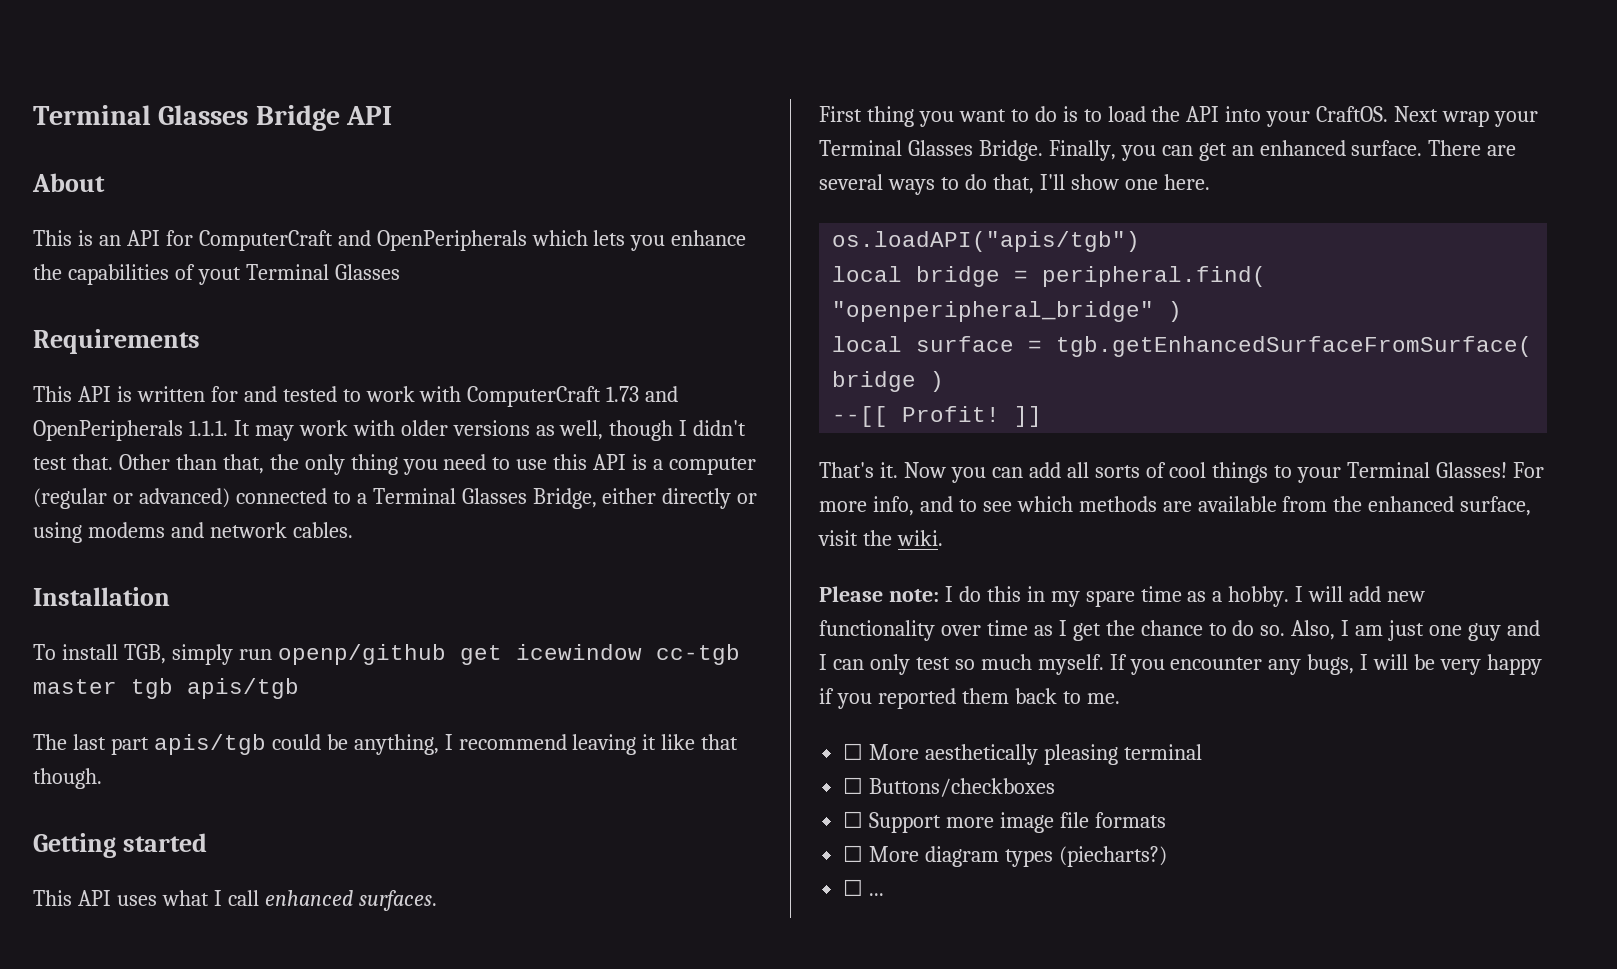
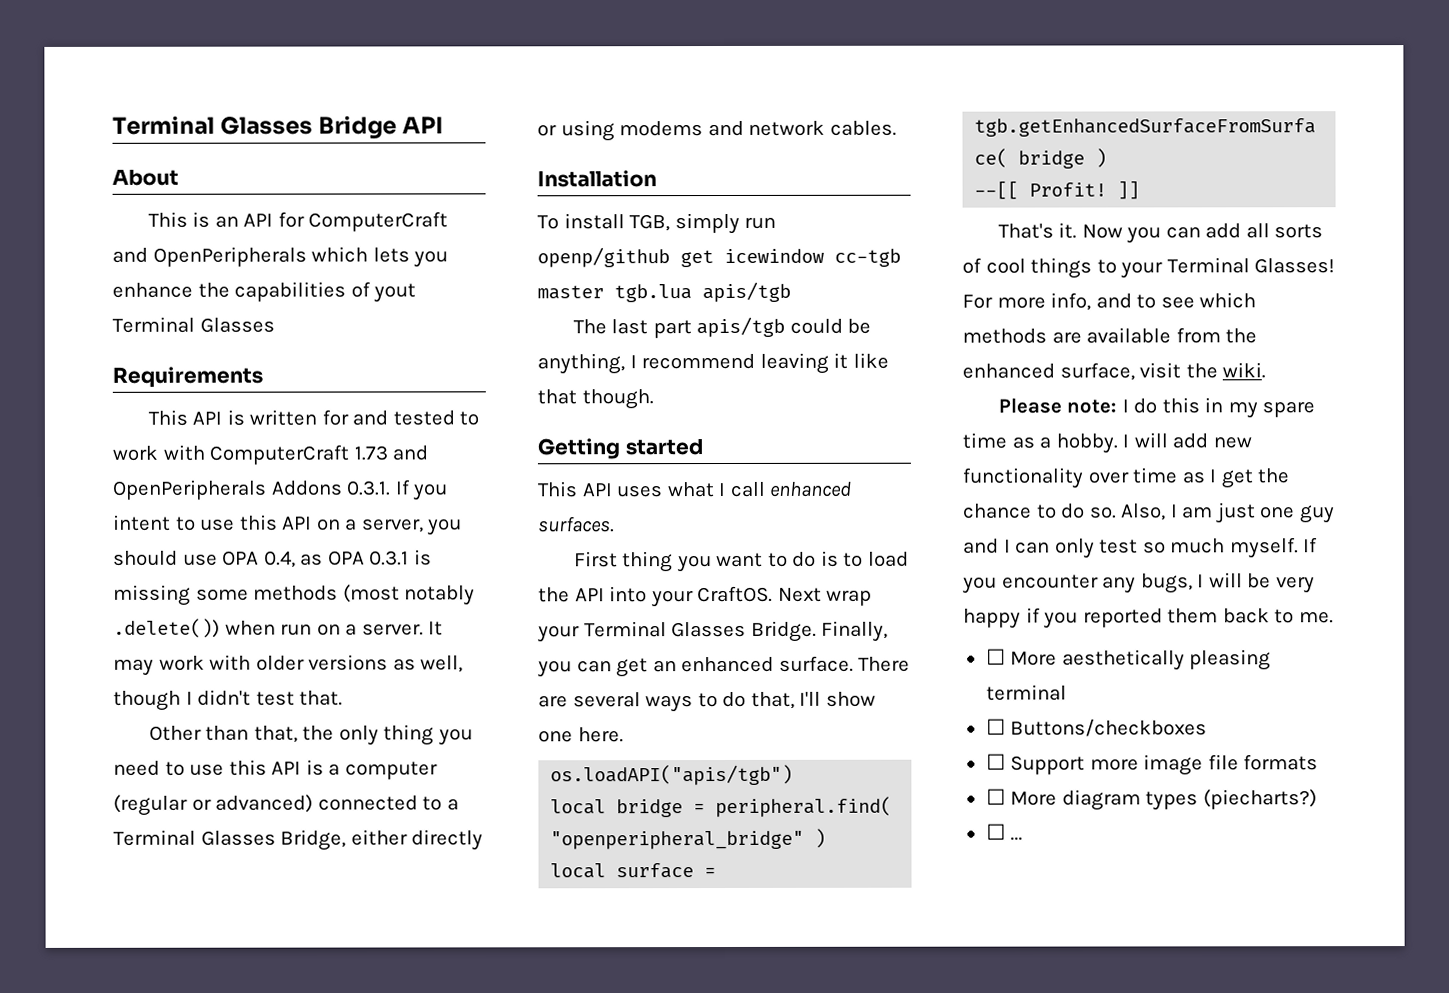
- This API is written for and tested to work with ComputerCraft 1.73 and OpenPeripherals 1.1.1. It may work with older versions as well, though I didn't test that. Other than that, the only thing you need to use this API is a computer (regular or advanced) connected to a Terminal Glasses Bridge, either directly or using modems and network cables.
+ This API is written for and tested to work with ComputerCraft 1.73 and OpenPeripherals Addons 0.3.1. If you intent to use this API on a server, you should use OPA 0.4, as OPA 0.3.1 is missing some methods (most notably .delete()) when run on a server. It may work with older versions as well, though I didn't test that.
+ Other than that, the only thing you need to use this API is a computer (regular or advanced) connected to a Terminal Glasses Bridge, either directly or using modems and network cables.
- To install TGB, simply run openp/github get icewindow cc-tgb master tgb apis/tgb
+ To install TGB, simply run openp/github get icewindow cc-tgb master tgb.lua apis/tgb

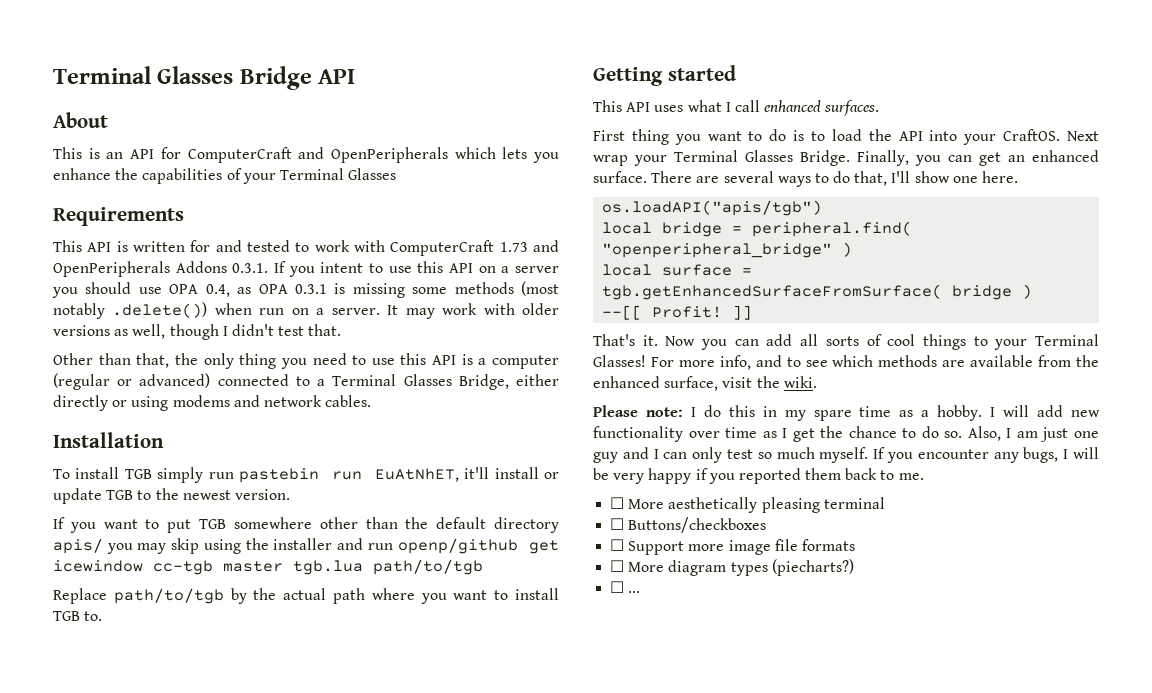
- This is an API for ComputerCraft and OpenPeripherals which lets you enhance the capabilities of yout Terminal Glasses
+ This is an API for ComputerCraft and OpenPeripherals which lets you enhance the capabilities of your Terminal Glasses
- This API is written for and tested to work with ComputerCraft 1.73 and OpenPeripherals Addons 0.3.1. If you intent to use this API on a server, you should use OPA 0.4, as OPA 0.3.1 is missing some methods (most notably .delete()) when run on a server.
+ This API is written for and tested to work with ComputerCraft 1.73 and OpenPeripherals Addons 0.3.1. If you intent to use this API on a server you should use OPA 0.4, as OPA 0.3.1 is missing some methods (most notably .delete()) when run on a server.
- To install TGB, simply run openp/github get icewindow cc-tgb master tgb.lua apis/tgb
- The last part apis/tgb could be anything, I recommend leaving it like that though.
+ To install TGB simply run pastebin run EuAtNhET, it'll install or update TGB to the newest version.
+ If you want to put TGB somewhere other than the default directory apis/ you may skip using the installer and run openp/github get icewindow cc-tgb master tgb.lua path/to/tgb
+ Replace path/to/tgb by the actual path where you want to install TGB to.

